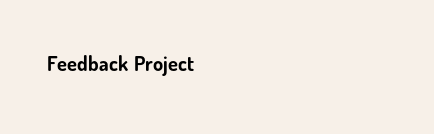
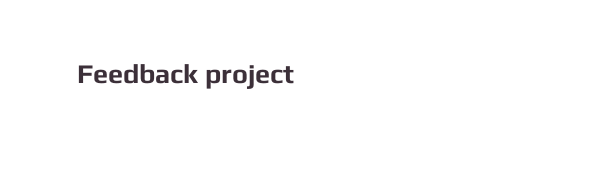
- Feedback Project
+ Feedback project

